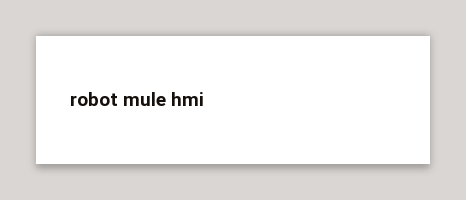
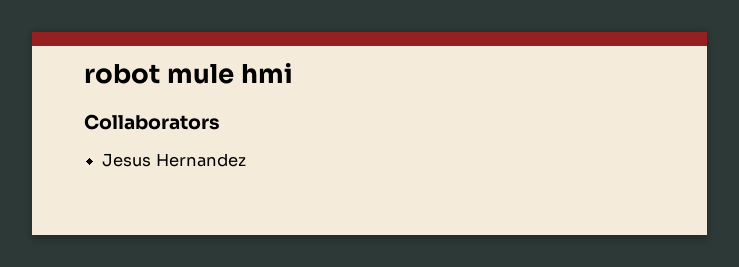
+ Collaborators
+ Jesus Hernandez

